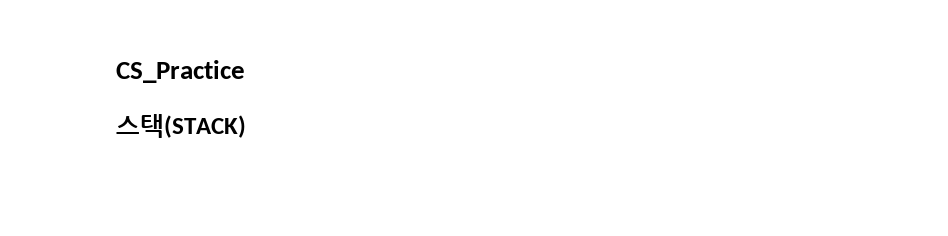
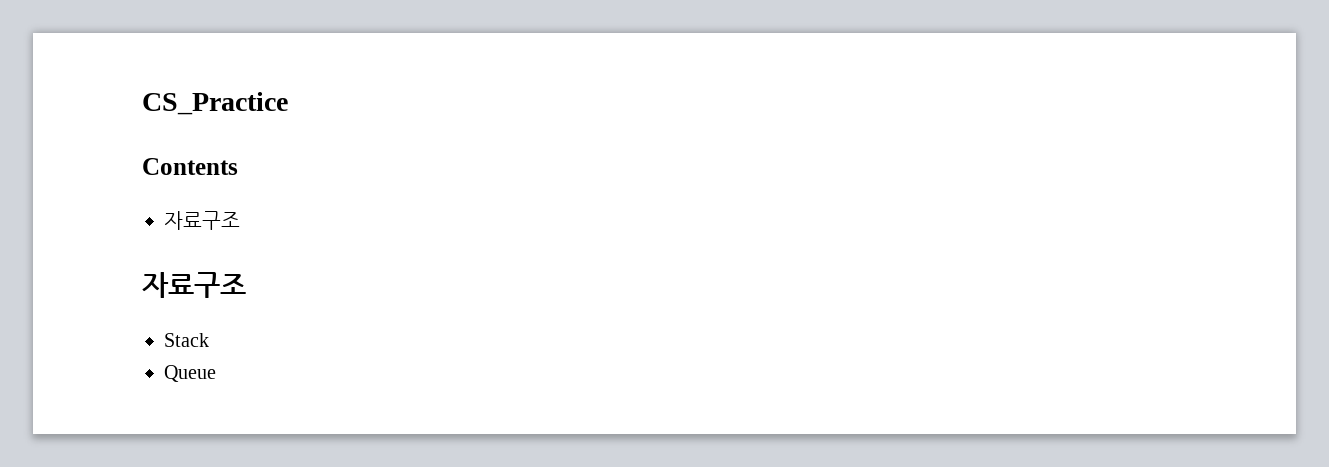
- 스택(STACK)
+ Contents
+ 자료구조
+ 자료구조
+ Stack
+ Queue

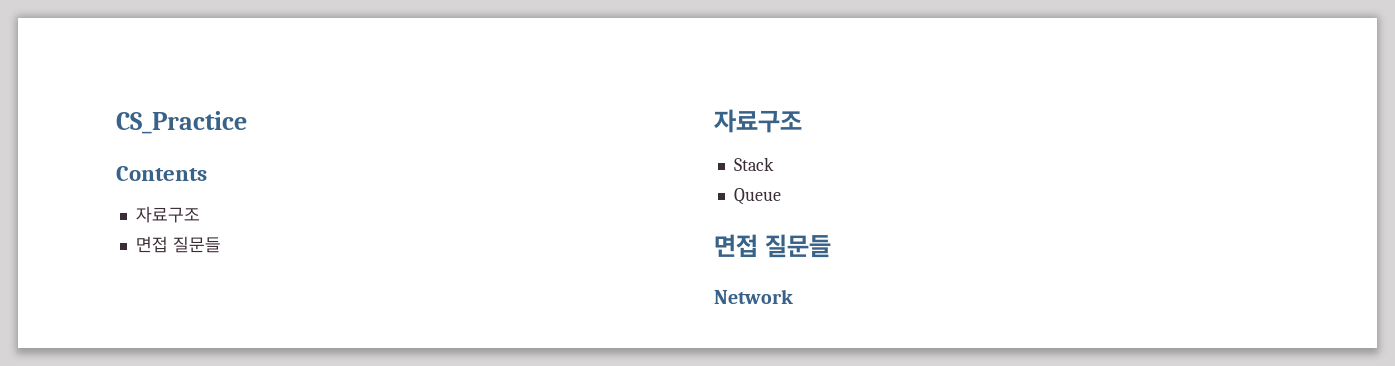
  Contents
  자료구조
+ 면접 질문들
  Queue
+ 면접 질문들
+ Network

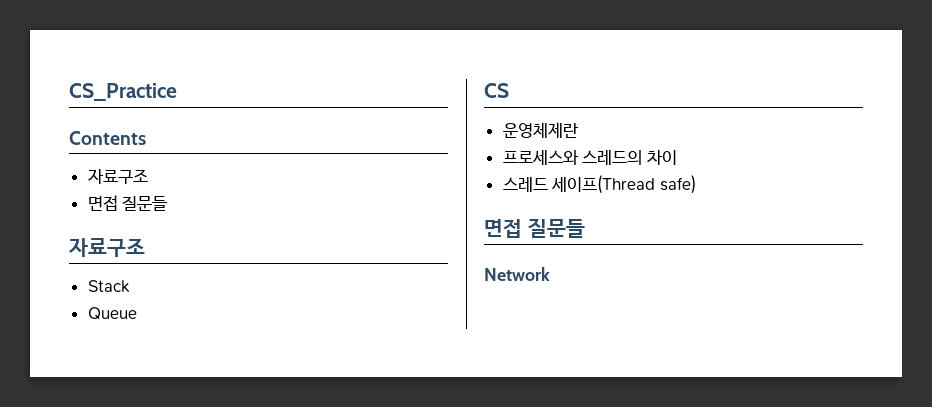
+ CS
+ 운영체제란
+ 프로세스와 스레드의 차이
+ 스레드 세이프(Thread safe)

